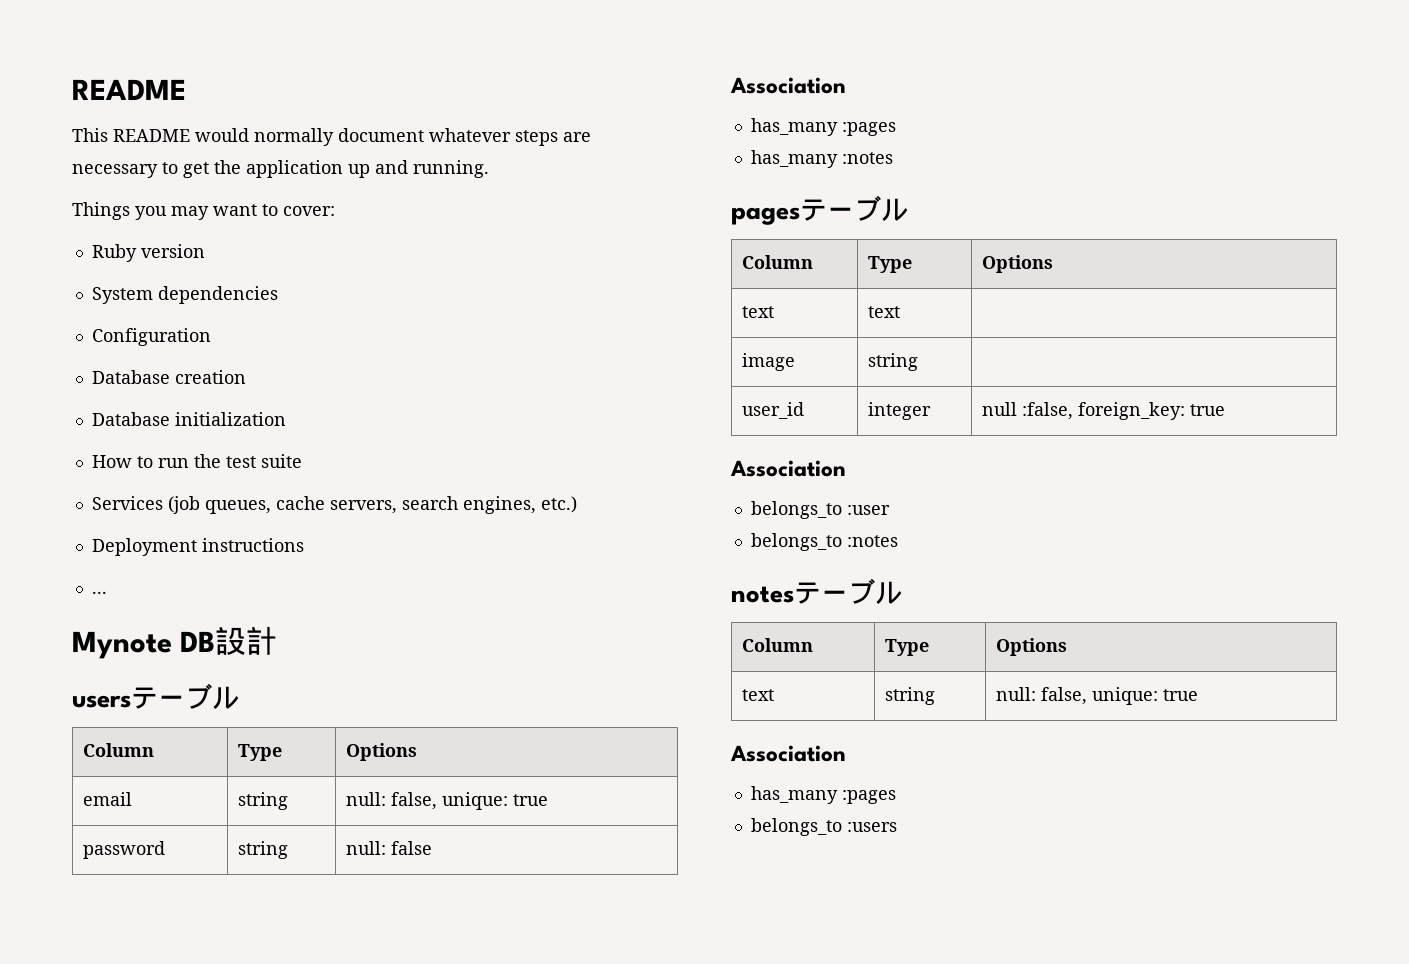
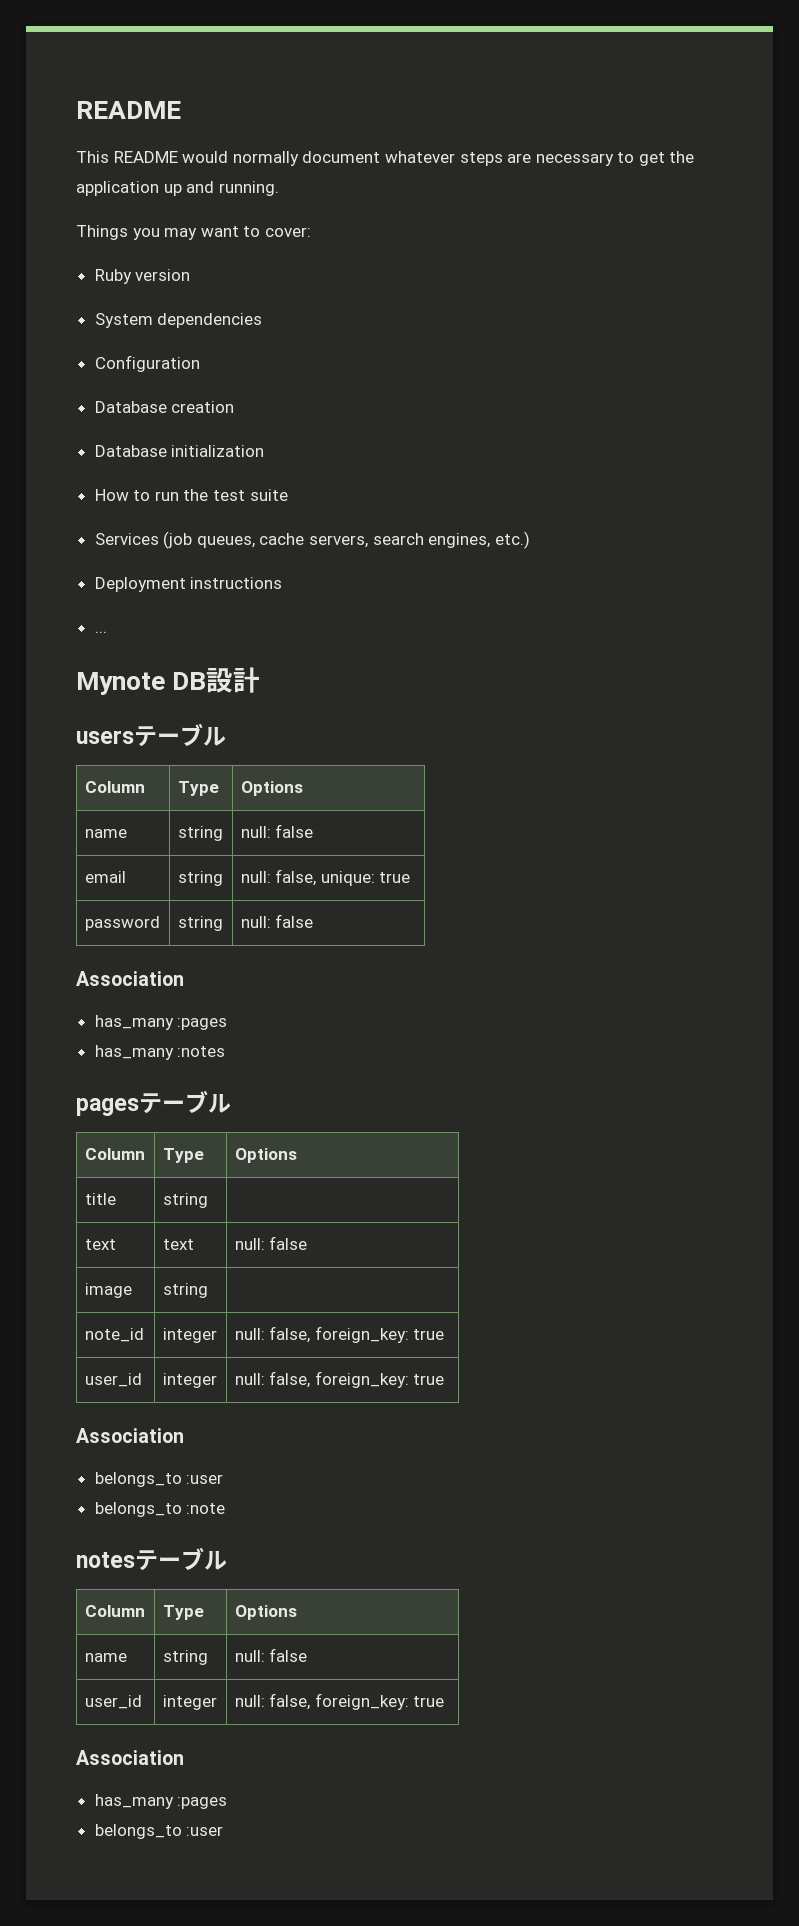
  usersテーブル
  Column | Type | Options
+ name | string | null: false
+ title | string |
- text | text |
+ text | text | null: false
- user_id | integer | null :false, foreign_key: true
+ note_id | integer | null: false, foreign_key: true
+ user_id | integer | null: false, foreign_key: true
- belongs_to :notes
+ belongs_to :note
  notesテーブル
  Column | Type | Options
- text | string | null: false, unique: true
+ name | string | null: false
+ user_id | integer | null: false, foreign_key: true
  Association
  has_many :pages
- belongs_to :users
+ belongs_to :user

